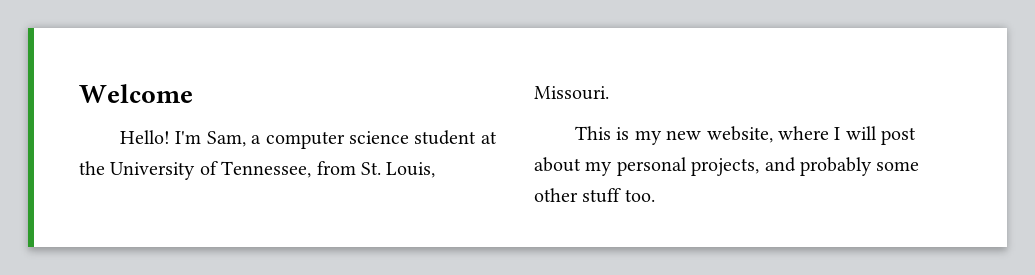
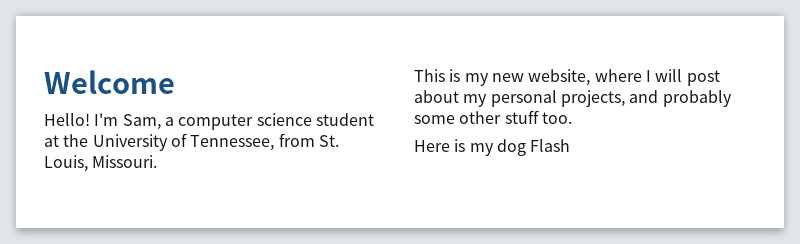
+ Here is my dog Flash

